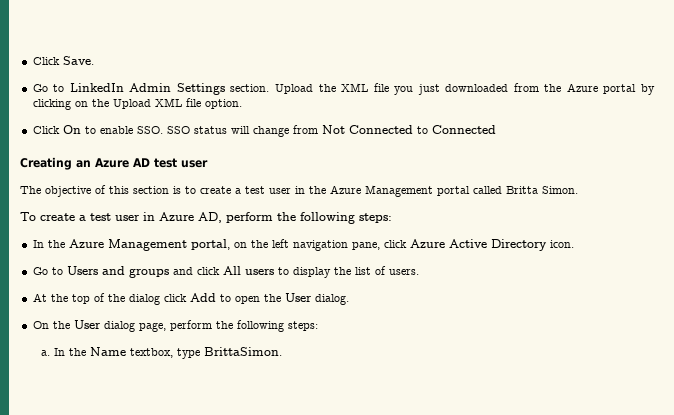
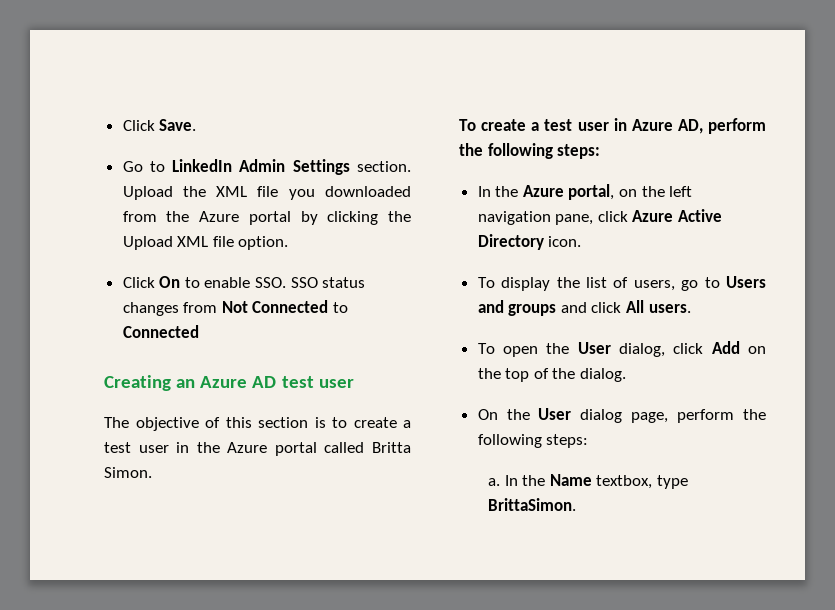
- Upload the XML file you just downloaded from the Azure portal by clicking on the Upload XML file option.
+ Upload the XML file you downloaded from the Azure portal by clicking the Upload XML file option.
- Click On to enable SSO. SSO status will change from Not Connected to Connected
+ Click On to enable SSO. SSO status changes from Not Connected to Connected
- The objective of this section is to create a test user in the Azure Management portal called Britta Simon.
+ The objective of this section is to create a test user in the Azure portal called Britta Simon.
- In the Azure Management portal, on the left navigation pane, click Azure Active Directory icon.
+ In the Azure portal, on the left navigation pane, click Azure Active Directory icon.
- Go to Users and groups and click All users to display the list of users.
- At the top of the dialog click Add to open the User dialog.
+ To display the list of users, go to Users and groups and click All users.
+ To open the User dialog, click Add on the top of the dialog.

